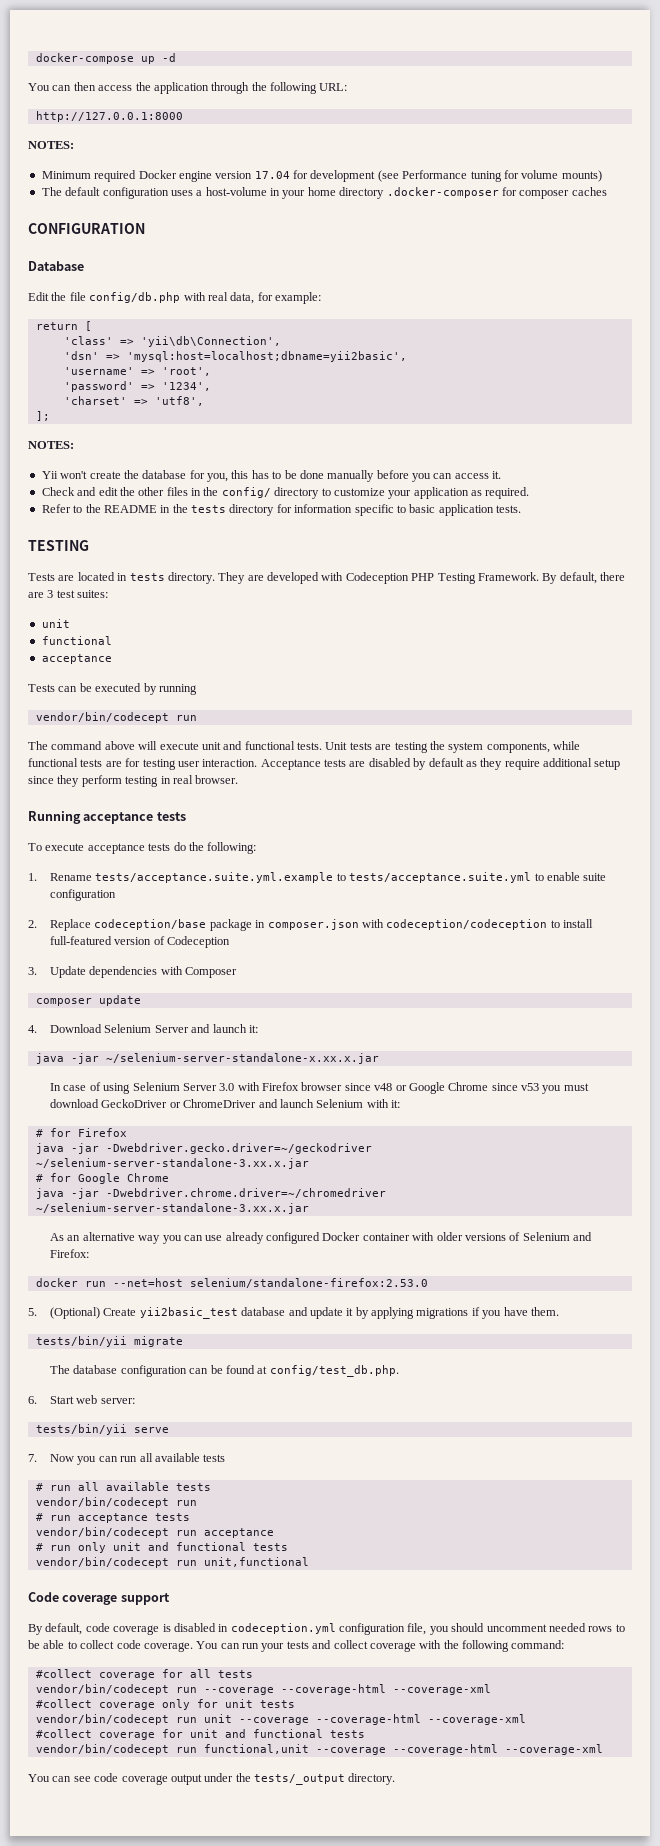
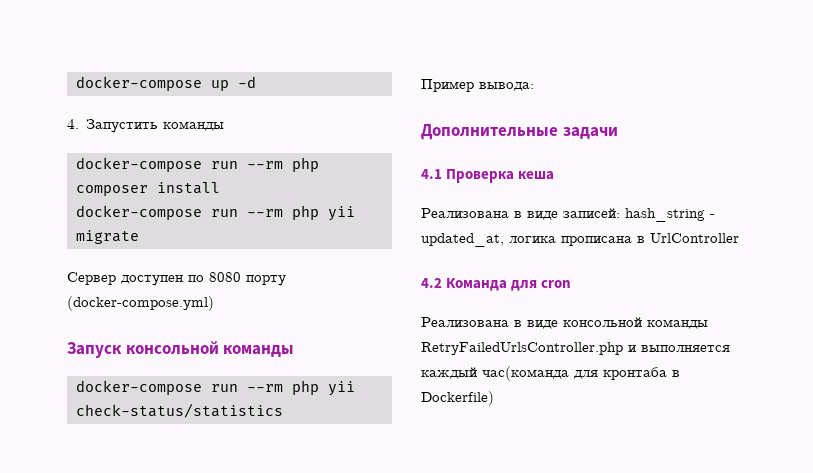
- You can then access the application through the following URL:
- http://127.0.0.1:8000
- NOTES:
- Minimum required Docker engine version 17.04 for development (see Performance tuning for volume mounts)
- The default configuration uses a host-volume in your home directory .docker-composer for composer caches
- CONFIGURATION
- Database
- Edit the file config/db.php with real data, for example:
- return [
- 'class' => 'yii\db\Connection',
- 'dsn' => 'mysql:host=localhost;dbname=yii2basic',
- 'username' => 'root',
- 'password' => '1234',
- 'charset' => 'utf8',
- ];
- NOTES:
- Yii won't create the database for you, this has to be done manually before you can access it.
- Check and edit the other files in the config/ directory to customize your application as required.
- Refer to the README in the tests directory for information specific to basic application tests.
- TESTING
- Tests are located in tests directory. They are developed with Codeception PHP Testing Framework. By default, there are 3 test suites:
- unit
- functional
- acceptance
- Tests can be executed by running
- vendor/bin/codecept run
- The command above will execute unit and functional tests. Unit tests are testing the system components, while functional tests are for testing user interaction. Acceptance tests are disabled by default as they require additional setup since they perform testing in real browser.
- Running acceptance tests
- To execute acceptance tests do the following:
- 1. Rename tests/acceptance.suite.yml.example to tests/acceptance.suite.yml to enable suite configuration
- 2. Replace codeception/base package in composer.json with codeception/codeception to install full-featured version of Codeception
- 3. Update dependencies with Composer
- composer update
- 4. Download Selenium Server and launch it:
- java -jar ~/selenium-server-standalone-x.xx.x.jar
- In case of using Selenium Server 3.0 with Firefox browser since v48 or Google Chrome since v53 you must download GeckoDriver or ChromeDriver and launch Selenium with it:
- # for Firefox
- java -jar -Dwebdriver.gecko.driver=~/geckodriver ~/selenium-server-standalone-3.xx.x.jar
- # for Google Chrome
- java -jar -Dwebdriver.chrome.driver=~/chromedriver ~/selenium-server-standalone-3.xx.x.jar
- As an alternative way you can use already configured Docker container with older versions of Selenium and Firefox:
- docker run --net=host selenium/standalone-firefox:2.53.0
- 5. (Optional) Create yii2basic_test database and update it by applying migrations if you have them.
- tests/bin/yii migrate
- The database configuration can be found at config/test_db.php.
- 6. Start web server:
- tests/bin/yii serve
- 7. Now you can run all available tests
- # run all available tests
- vendor/bin/codecept run
- # run acceptance tests
- vendor/bin/codecept run acceptance
- # run only unit and functional tests
- vendor/bin/codecept run unit,functional
- Code coverage support
- By default, code coverage is disabled in codeception.yml configuration file, you should uncomment needed rows to be able to collect code coverage. You can run your tests and collect coverage with the following command:
- #collect coverage for all tests
- vendor/bin/codecept run --coverage --coverage-html --coverage-xml
- #collect coverage only for unit tests
- vendor/bin/codecept run unit --coverage --coverage-html --coverage-xml
- #collect coverage for unit and functional tests
- vendor/bin/codecept run functional,unit --coverage --coverage-html --coverage-xml
- You can see code coverage output under the tests/_output directory.
+ 4. Запустить команды
+ docker-compose run --rm php composer install
+ docker-compose run --rm php yii migrate
+ Сервер доступен по 8080 порту (docker-compose.yml)
+ Запуск консольной команды
+ docker-compose run --rm php yii check-status/statistics
+ Пример вывода:
+ Дополнительные задачи
+ 4.1 Проверка кеша
+ Реализована в виде записей: hash_string - updated_at, логика прописана в UrlController
+ 4.2 Команда для cron
+ Реализована в виде консольной команды RetryFailedUrlsController.php и выполняется каждый час(команда для кронтаба в Dockerfile)

